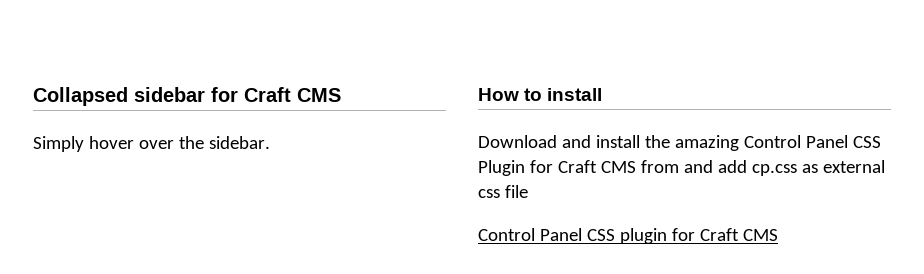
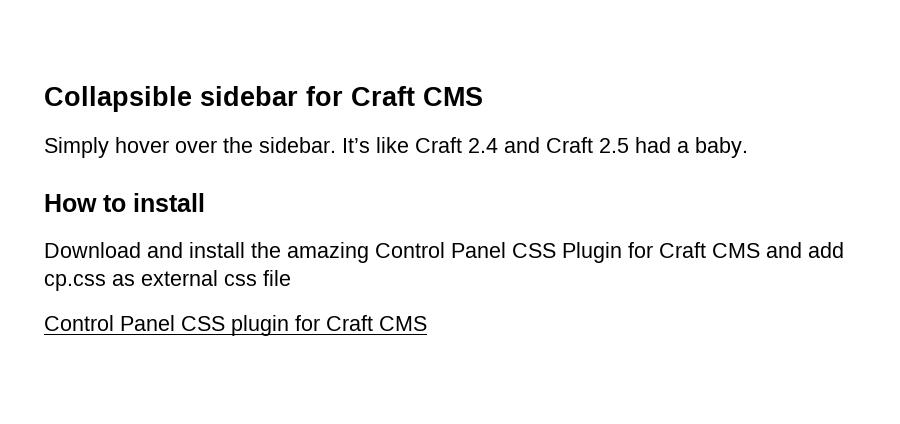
- Collapsed sidebar for Craft CMS
+ Collapsible sidebar for Craft CMS
+ It’s like Craft 2.4 and Craft 2.5 had a baby.
- Download and install the amazing Control Panel CSS Plugin for Craft CMS from and add cp.css as external css file
+ Download and install the amazing Control Panel CSS Plugin for Craft CMS and add cp.css as external css file

